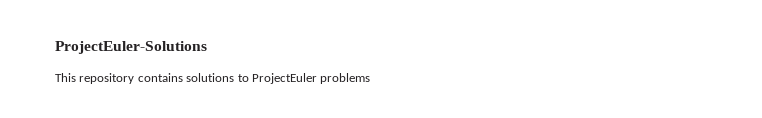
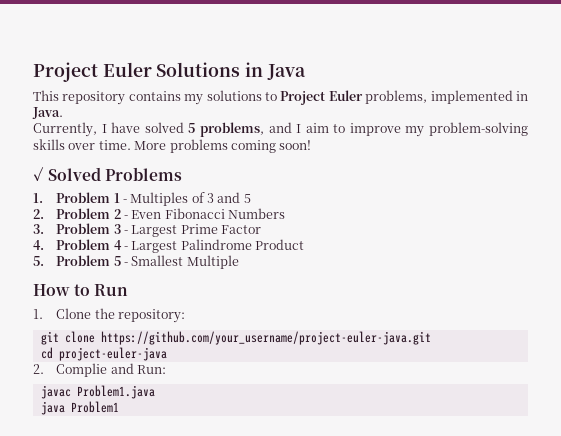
- ProjectEuler-Solutions
+ Project Euler Solutions in Java
- This repository contains solutions to ProjectEuler problems
+ This repository contains my solutions to Project Euler problems, implemented in Java.
+ Currently, I have solved 5 problems, and I aim to improve my problem-solving skills over time. More problems coming soon!
+ ✓ Solved Problems
+ 1. Problem 1 - Multiples of 3 and 5
+ 2. Problem 2 - Even Fibonacci Numbers
+ 3. Problem 3 - Largest Prime Factor
+ 4. Problem 4 - Largest Palindrome Product
+ 5. Problem 5 - Smallest Multiple
+ How to Run
+ 1. Clone the repository:
+ git clone https://github.com/your_username/project-euler-java.git
+ cd project-euler-java
+ 2. Complie and Run:
+ javac Problem1.java
+ java Problem1

